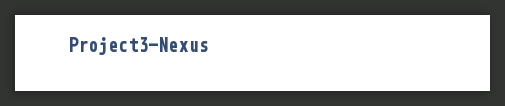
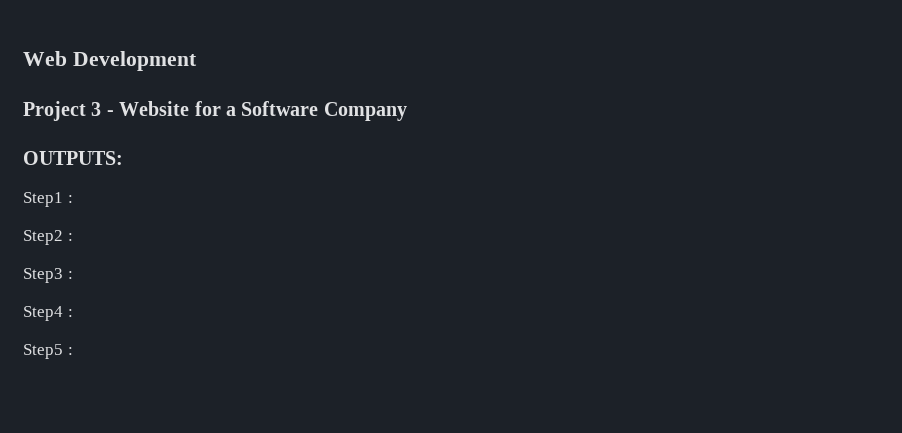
- Project3-Nexus
+ Web Development
+ Project 3 - Website for a Software Company
+ OUTPUTS:
+ Step1 :
+ Step2 :
+ Step3 :
+ Step4 :
+ Step5 :

